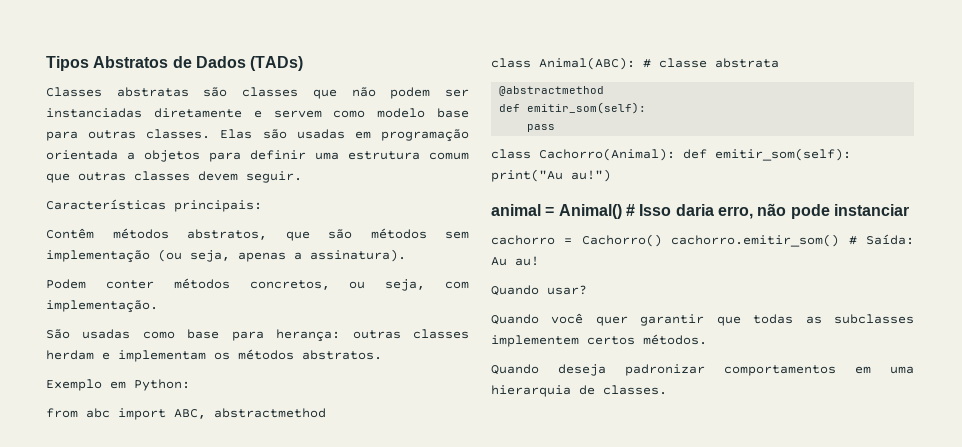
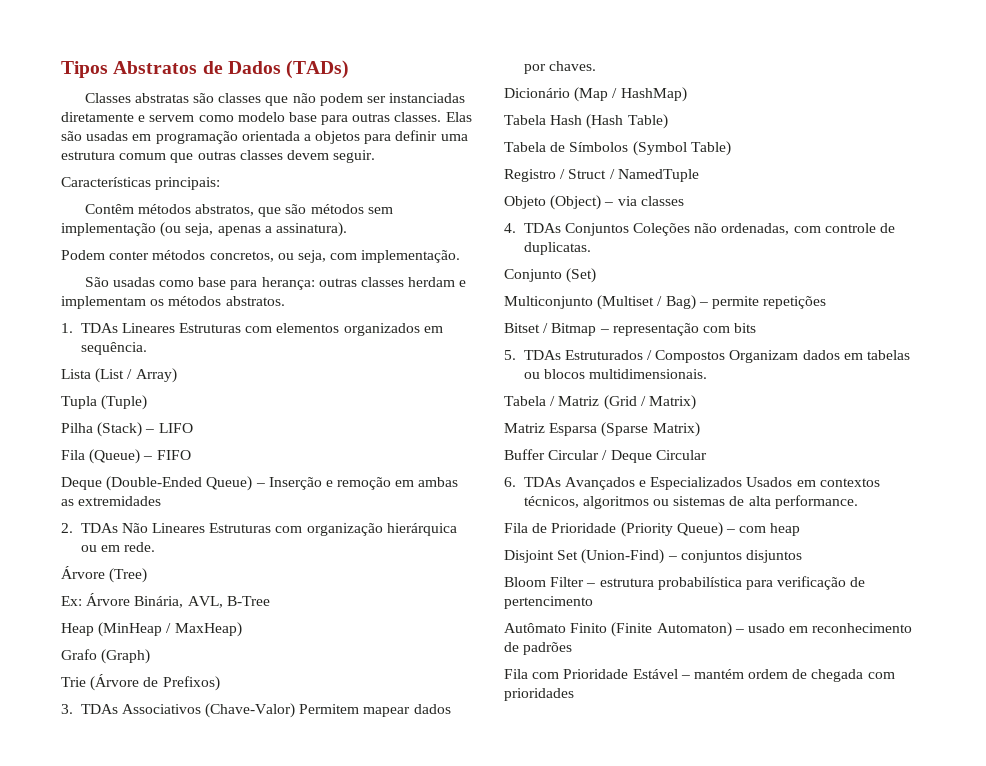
- Exemplo em Python:
- from abc import ABC, abstractmethod
- class Animal(ABC): # classe abstrata
- @abstractmethod
- def emitir_som(self):
- pass
- class Cachorro(Animal): def emitir_som(self): print("Au au!")
- animal = Animal() # Isso daria erro, não pode instanciar
- cachorro = Cachorro() cachorro.emitir_som() # Saída: Au au!
- Quando usar?
- Quando você quer garantir que todas as subclasses implementem certos métodos.
- Quando deseja padronizar comportamentos em uma hierarquia de classes.
+ 1. TDAs Lineares Estruturas com elementos organizados em sequência.
+ Lista (List / Array)
+ Tupla (Tuple)
+ Pilha (Stack) – LIFO
+ Fila (Queue) – FIFO
+ Deque (Double-Ended Queue) – Inserção e remoção em ambas as extremidades
+ 2. TDAs Não Lineares Estruturas com organização hierárquica ou em rede.
+ Árvore (Tree)
+ Ex: Árvore Binária, AVL, B-Tree
+ Heap (MinHeap / MaxHeap)
+ Grafo (Graph)
+ Trie (Árvore de Prefixos)
+ 3. TDAs Associativos (Chave-Valor) Permitem mapear dados por chaves.
+ Dicionário (Map / HashMap)
+ Tabela Hash (Hash Table)
+ Tabela de Símbolos (Symbol Table)
+ Registro / Struct / NamedTuple
+ Objeto (Object) – via classes
+ 4. TDAs Conjuntos Coleções não ordenadas, com controle de duplicatas.
+ Conjunto (Set)
+ Multiconjunto (Multiset / Bag) – permite repetições
+ Bitset / Bitmap – representação com bits
+ 5. TDAs Estruturados / Compostos Organizam dados em tabelas ou blocos multidimensionais.
+ Tabela / Matriz (Grid / Matrix)
+ Matriz Esparsa (Sparse Matrix)
+ Buffer Circular / Deque Circular
+ 6. TDAs Avançados e Especializados Usados em contextos técnicos, algoritmos ou sistemas de alta performance.
+ Fila de Prioridade (Priority Queue) – com heap
+ Disjoint Set (Union-Find) – conjuntos disjuntos
+ Bloom Filter – estrutura probabilística para verificação de pertencimento
+ Autômato Finito (Finite Automaton) – usado em reconhecimento de padrões
+ Fila com Prioridade Estável – mantém ordem de chegada com prioridades

